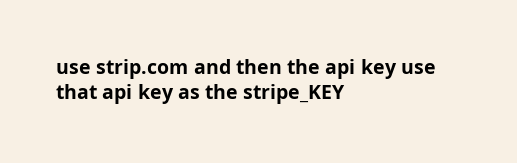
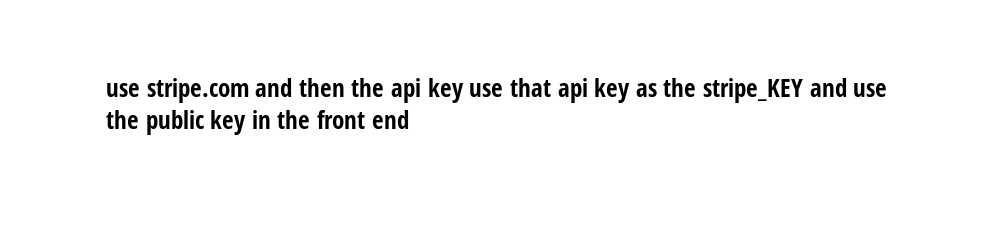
- use strip.com and then the api key use that api key as the stripe_KEY
+ use stripe.com and then the api key use that api key as the stripe_KEY and use the public key in the front end

